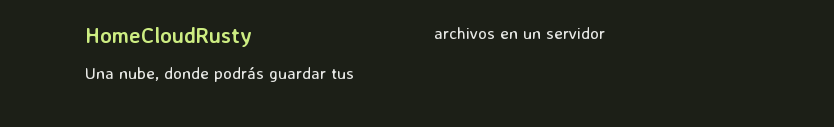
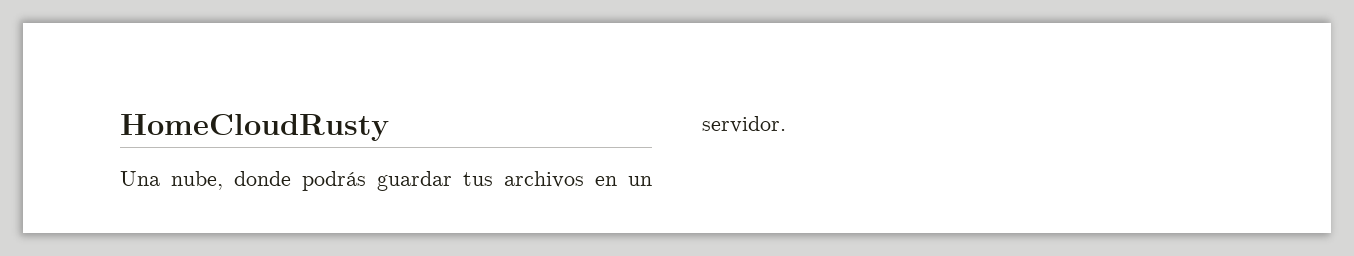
- Una nube, donde podrás guardar tus archivos en un servidor
+ Una nube, donde podrás guardar tus archivos en un servidor.

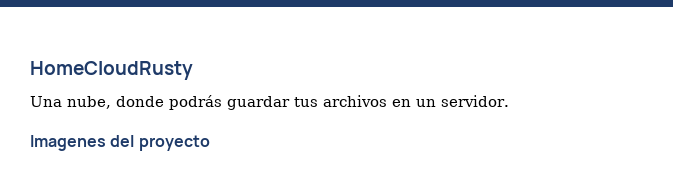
+ Imagenes del proyecto

